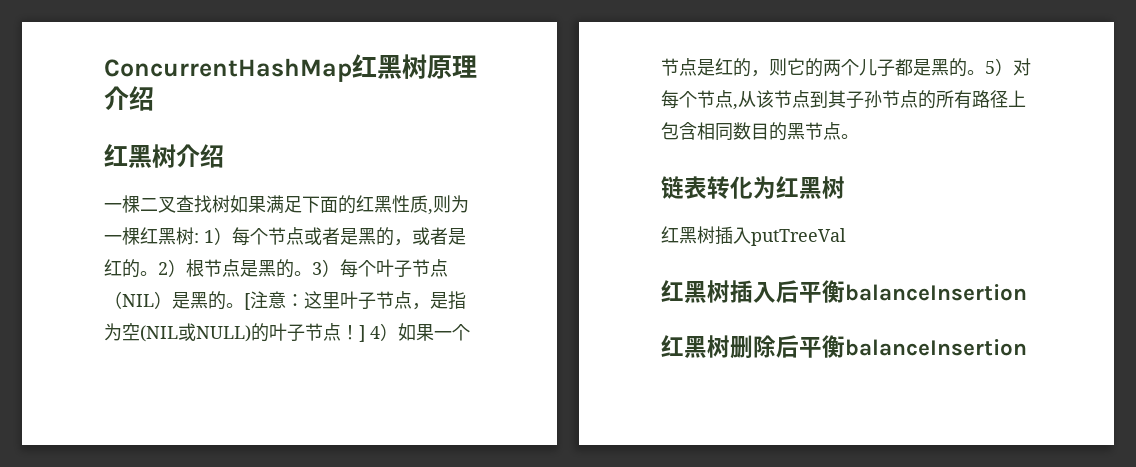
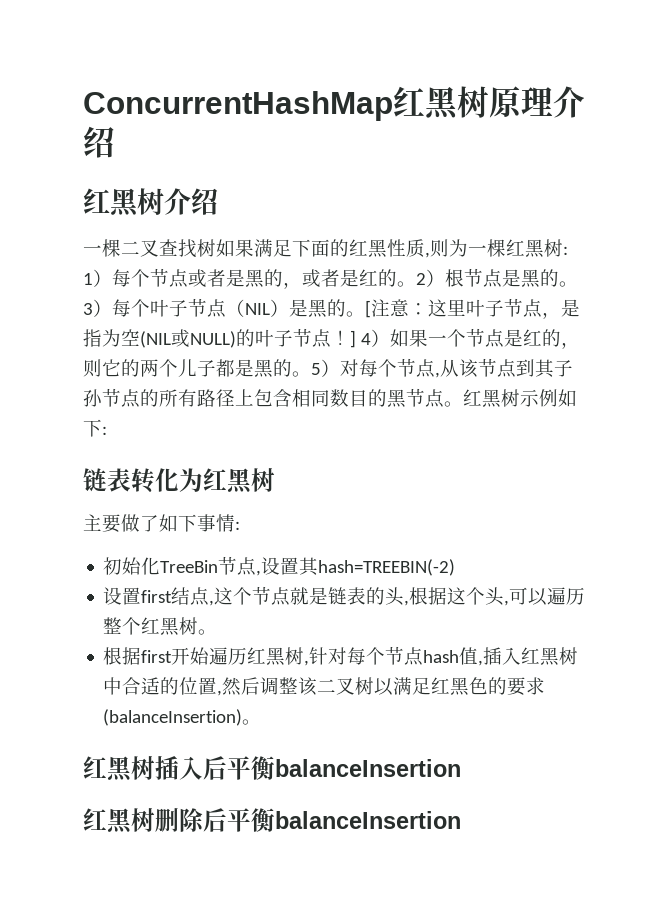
+ 红黑树示例如下:
- 红黑树插入putTreeVal
+ 主要做了如下事情:
+ 初始化TreeBin节点,设置其hash=TREEBIN(-2)
+ 设置first结点,这个节点就是链表的头,根据这个头,可以遍历整个红黑树。
+ 根据first开始遍历红黑树,针对每个节点hash值,插入红黑树中合适的位置,然后调整该二叉树以满足红黑色的要求(balanceInsertion)。

